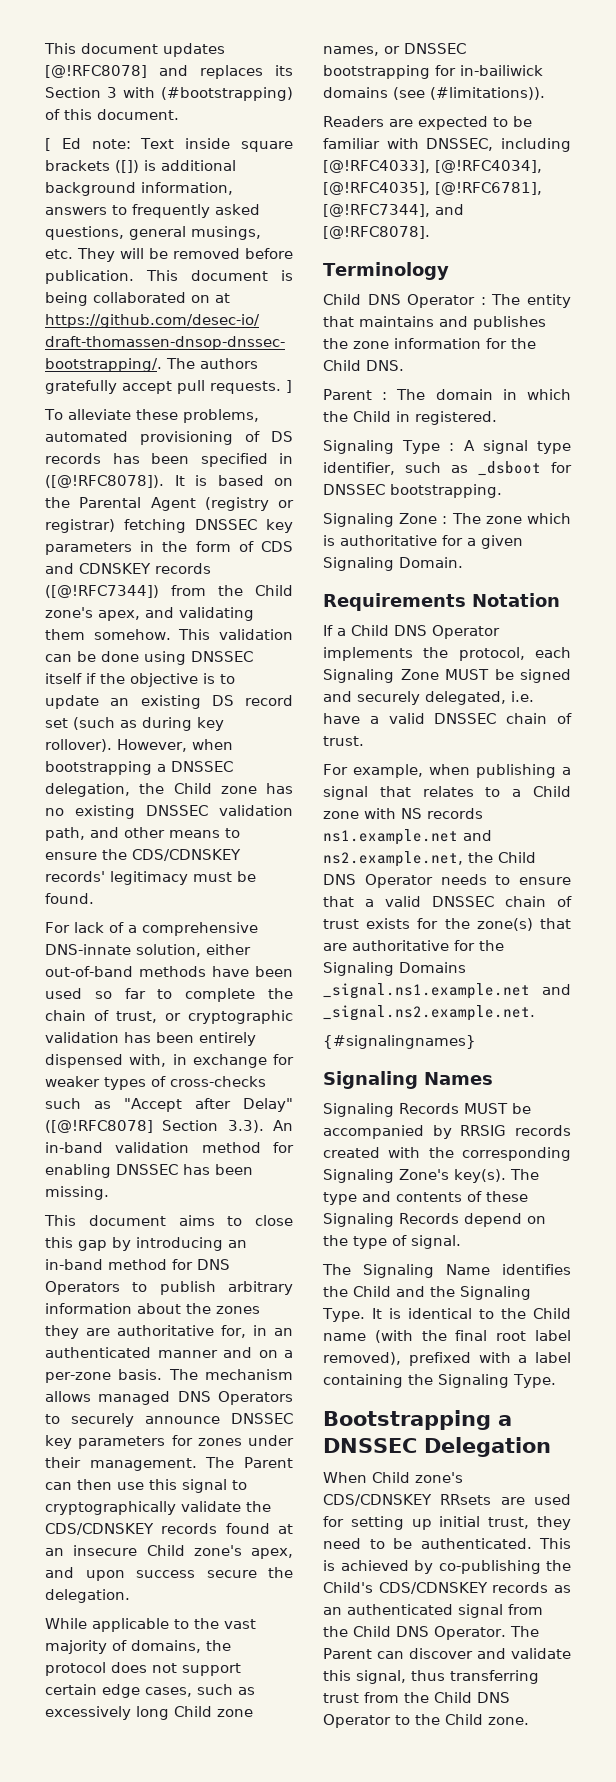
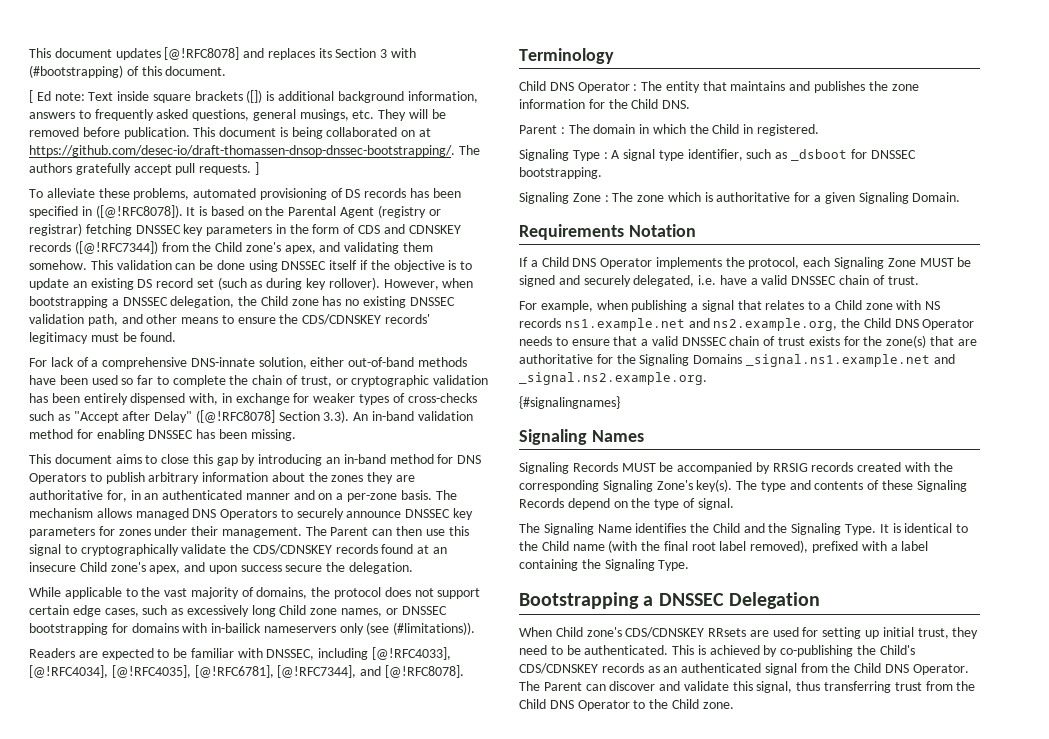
- While applicable to the vast majority of domains, the protocol does not support certain edge cases, such as excessively long Child zone names, or DNSSEC bootstrapping for in-bailiwick domains (see (#limitations)).
+ While applicable to the vast majority of domains, the protocol does not support certain edge cases, such as excessively long Child zone names, or DNSSEC bootstrapping for domains with in-bailick nameservers only (see (#limitations)).
- For example, when publishing a signal that relates to a Child zone with NS records ns1.example.net and ns2.example.net, the Child DNS Operator needs to ensure that a valid DNSSEC chain of trust exists for the zone(s) that are authoritative for the Signaling Domains _signal.ns1.example.net and _signal.ns2.example.net.
+ For example, when publishing a signal that relates to a Child zone with NS records ns1.example.net and ns2.example.org, the Child DNS Operator needs to ensure that a valid DNSSEC chain of trust exists for the zone(s) that are authoritative for the Signaling Domains _signal.ns1.example.net and _signal.ns2.example.org.

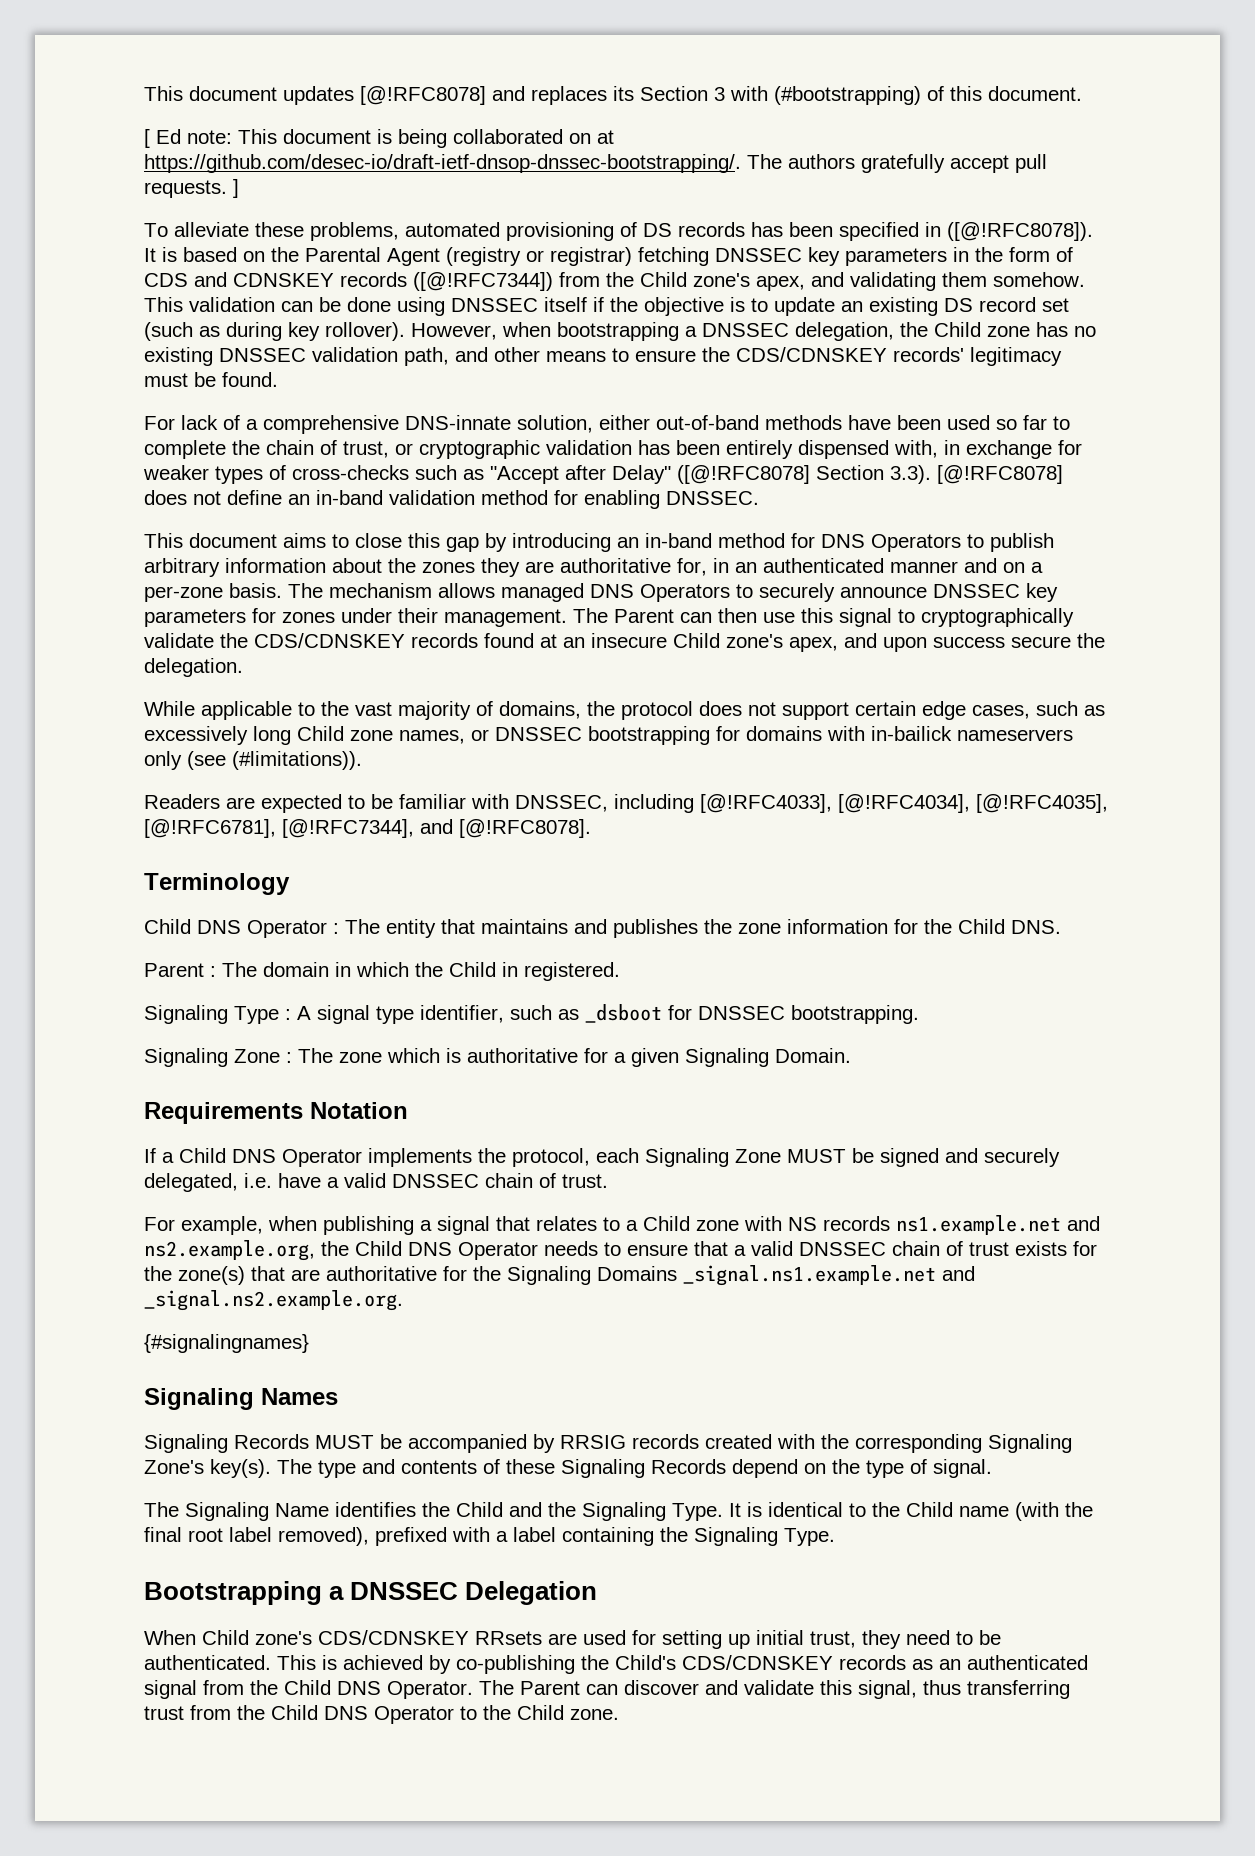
- [ Ed note: Text inside square brackets ([]) is additional background information, answers to frequently asked questions, general musings, etc. They will be removed before publication. This document is being collaborated on at https://github.com/desec-io/draft-thomassen-dnsop-dnssec-bootstrapping/. The authors gratefully accept pull requests. ]
+ [ Ed note: This document is being collaborated on at https://github.com/desec-io/draft-ietf-dnsop-dnssec-bootstrapping/. The authors gratefully accept pull requests. ]
- For lack of a comprehensive DNS-innate solution, either out-of-band methods have been used so far to complete the chain of trust, or cryptographic validation has been entirely dispensed with, in exchange for weaker types of cross-checks such as "Accept after Delay" ([@!RFC8078] Section 3.3). An in-band validation method for enabling DNSSEC has been missing.
+ For lack of a comprehensive DNS-innate solution, either out-of-band methods have been used so far to complete the chain of trust, or cryptographic validation has been entirely dispensed with, in exchange for weaker types of cross-checks such as "Accept after Delay" ([@!RFC8078] Section 3.3). [@!RFC8078] does not define an in-band validation method for enabling DNSSEC.

